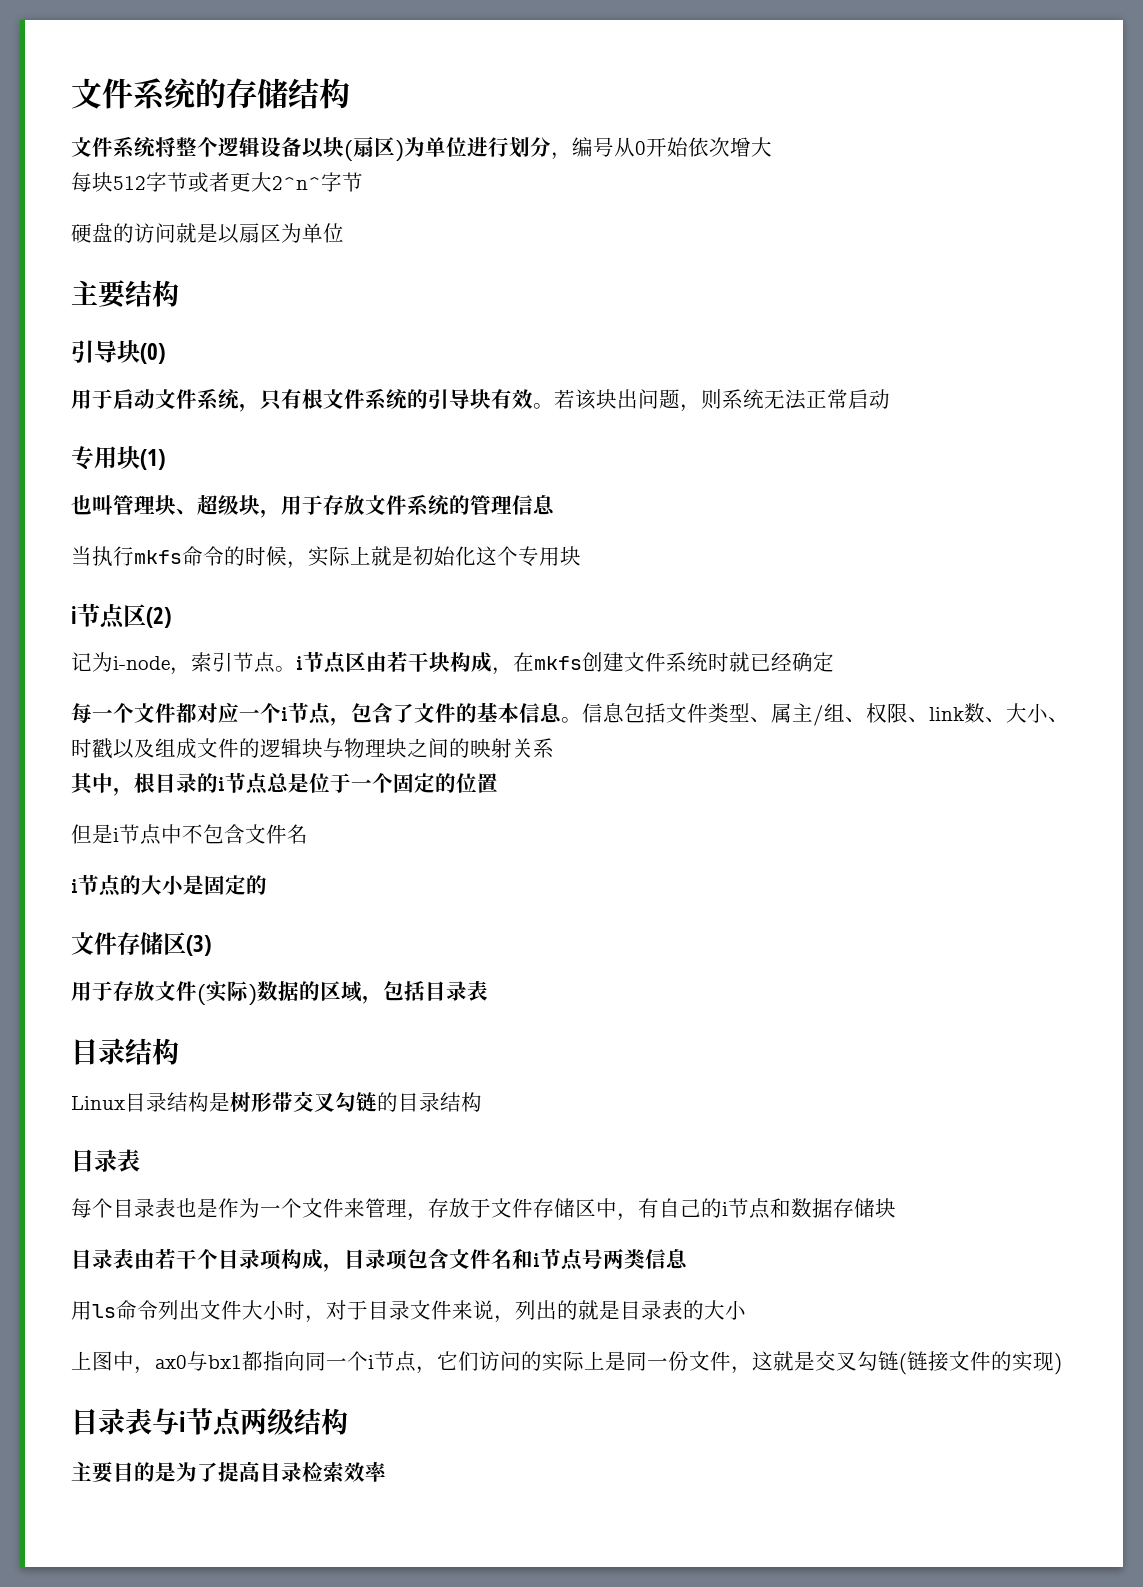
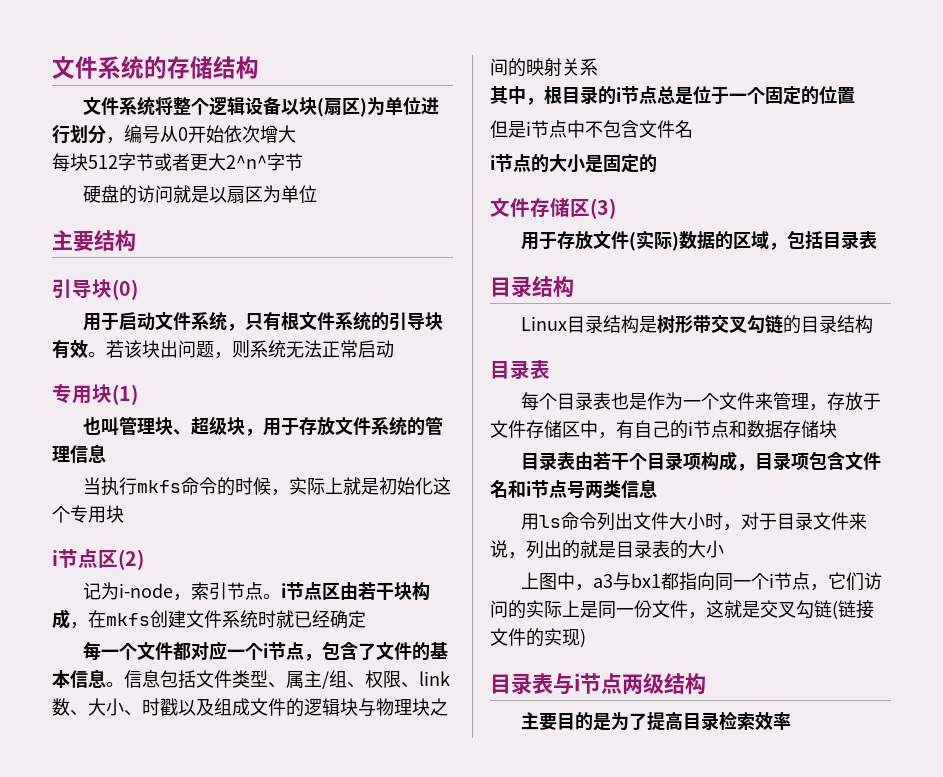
- 上图中，ax0与bx1都指向同一个i节点，它们访问的实际上是同一份文件，这就是交叉勾链(链接文件的实现)
+ 上图中，a3与bx1都指向同一个i节点，它们访问的实际上是同一份文件，这就是交叉勾链(链接文件的实现)

